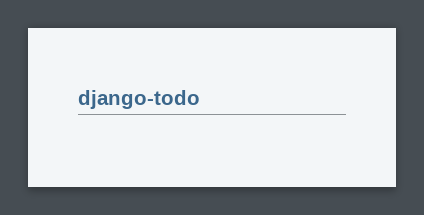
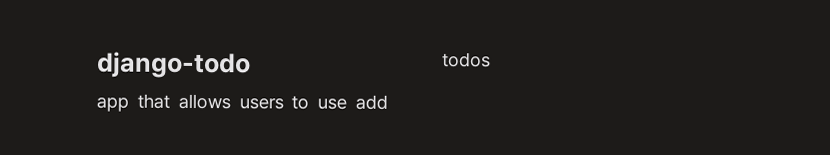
+ app that allows users to use add todos

